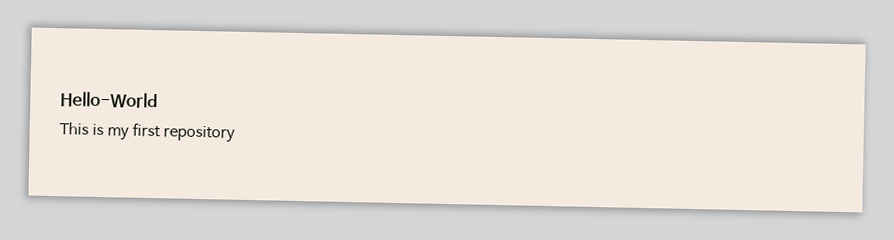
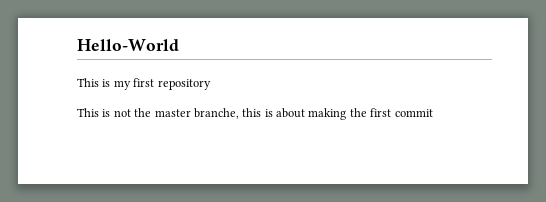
+ This is not the master branche, this is about making the first commit

